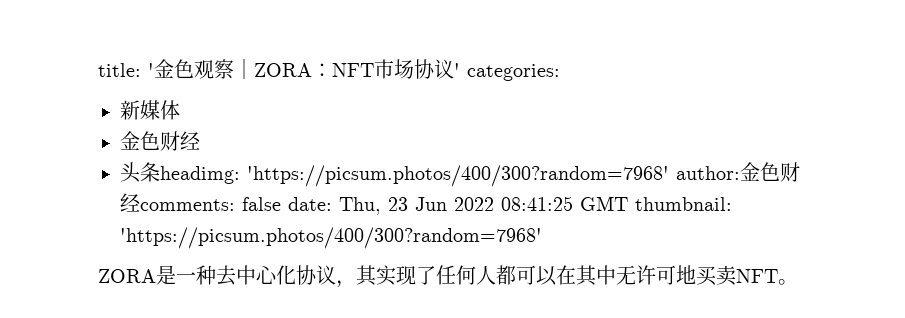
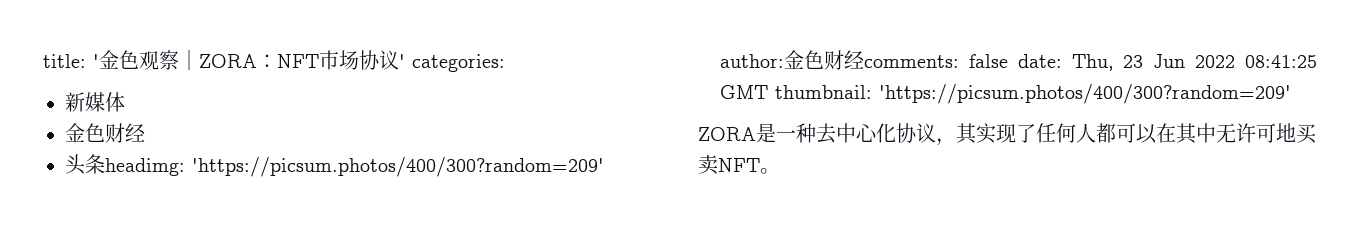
- 头条headimg: 'https://picsum.photos/400/300?random=7968' author:金色财经comments: false date: Thu, 23 Jun 2022 08:41:25 GMT thumbnail: 'https://picsum.photos/400/300?random=7968'
+ 头条headimg: 'https://picsum.photos/400/300?random=209' author:金色财经comments: false date: Thu, 23 Jun 2022 08:41:25 GMT thumbnail: 'https://picsum.photos/400/300?random=209'

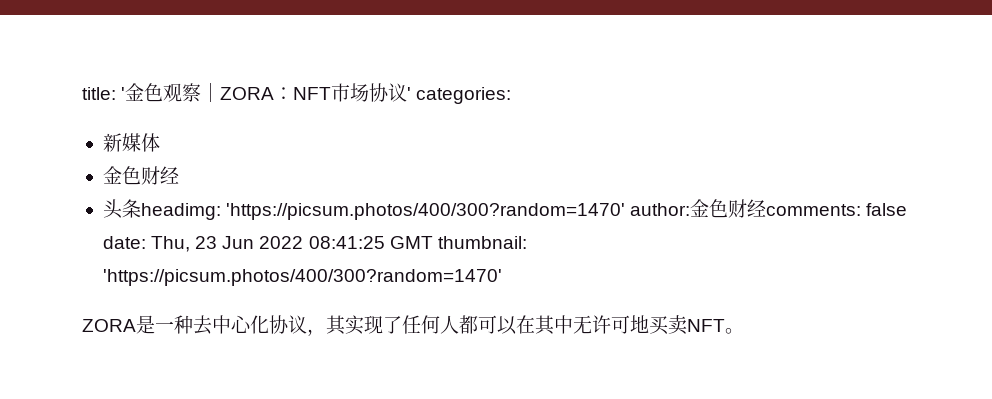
- 头条headimg: 'https://picsum.photos/400/300?random=209' author:金色财经comments: false date: Thu, 23 Jun 2022 08:41:25 GMT thumbnail: 'https://picsum.photos/400/300?random=209'
+ 头条headimg: 'https://picsum.photos/400/300?random=1470' author:金色财经comments: false date: Thu, 23 Jun 2022 08:41:25 GMT thumbnail: 'https://picsum.photos/400/300?random=1470'

